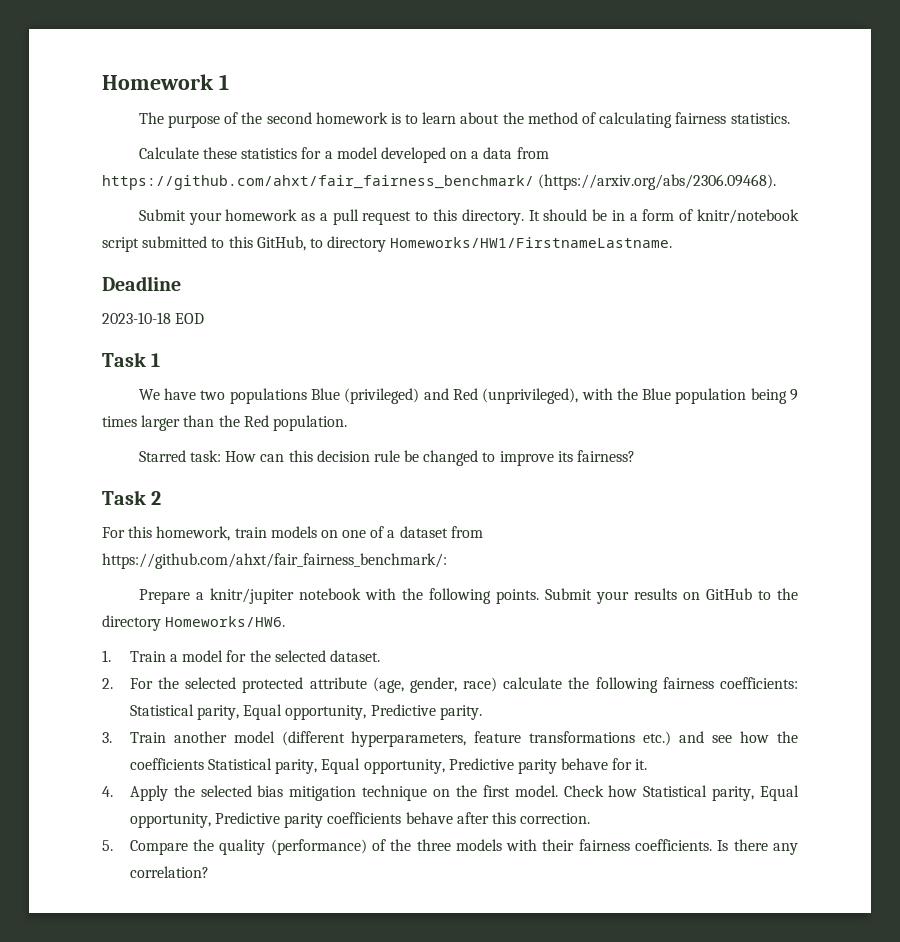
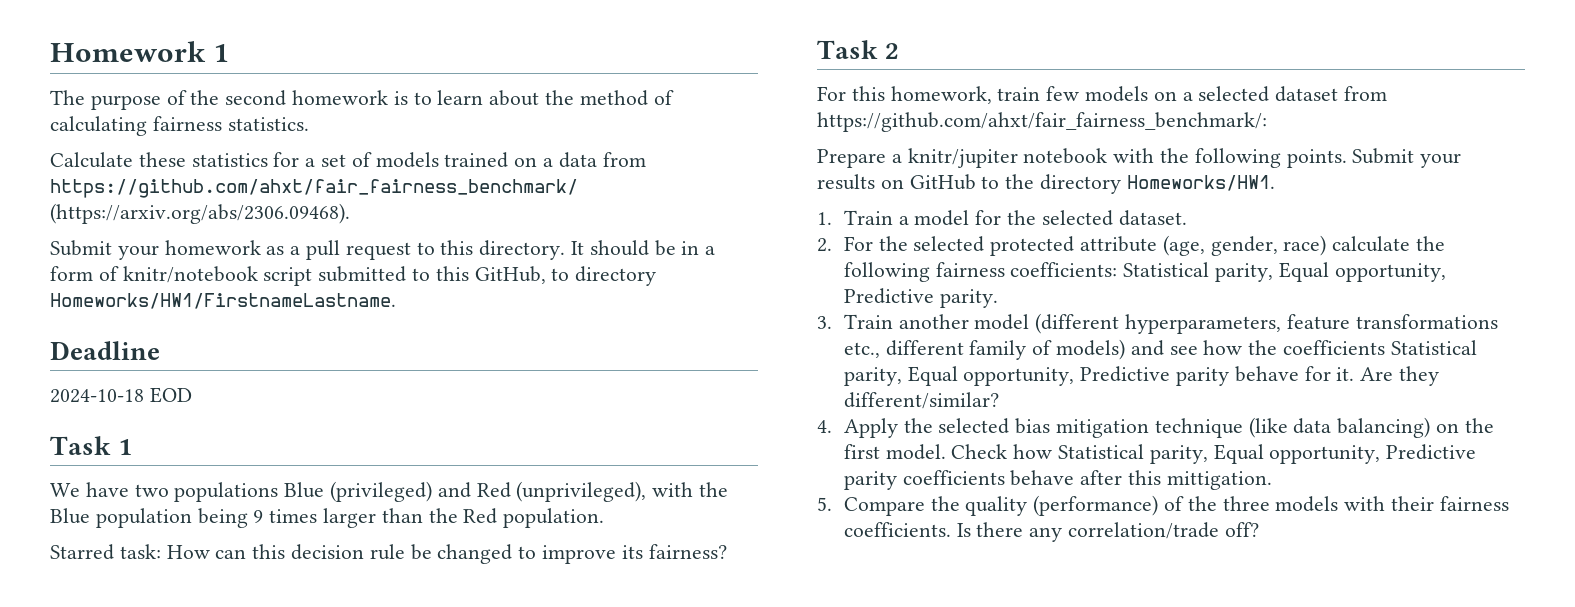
- Calculate these statistics for a model developed on a data from https://github.com/ahxt/fair_fairness_benchmark/ (https://arxiv.org/abs/2306.09468).
+ Calculate these statistics for a set of models trained on a data from https://github.com/ahxt/fair_fairness_benchmark/ (https://arxiv.org/abs/2306.09468).
- 2023-10-18 EOD
+ 2024-10-18 EOD
- For this homework, train models on one of a dataset from https://github.com/ahxt/fair_fairness_benchmark/:
+ For this homework, train few models on a selected dataset from https://github.com/ahxt/fair_fairness_benchmark/:
- Submit your results on GitHub to the directory Homeworks/HW6.
+ Submit your results on GitHub to the directory Homeworks/HW1.
- 3. Train another model (different hyperparameters, feature transformations etc.) and see how the coefficients Statistical parity, Equal opportunity, Predictive parity behave for it.
+ 3. Train another model (different hyperparameters, feature transformations etc., different family of models) and see how the coefficients Statistical parity, Equal opportunity, Predictive parity behave for it. Are they different/similar?
- 4. Apply the selected bias mitigation technique on the first model.
+ 4. Apply the selected bias mitigation technique (like data balancing) on the first model.
- Check how Statistical parity, Equal opportunity, Predictive parity coefficients behave after this correction.
+ Check how Statistical parity, Equal opportunity, Predictive parity coefficients behave after this mittigation.
- Is there any correlation?
+ Is there any correlation/trade off?

